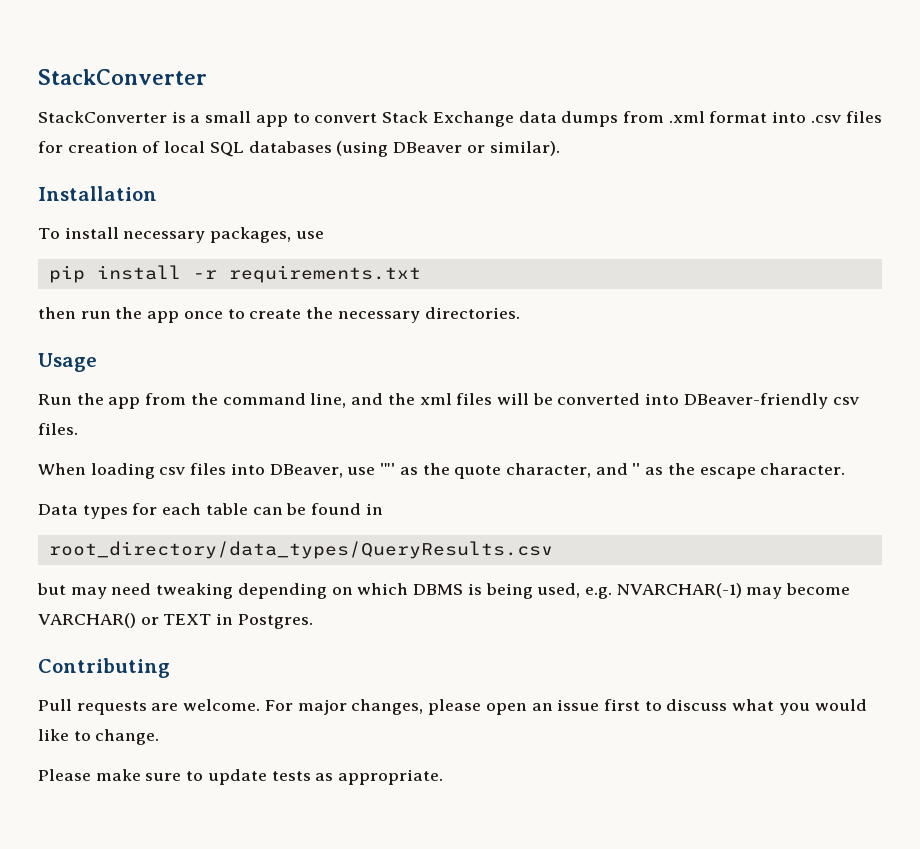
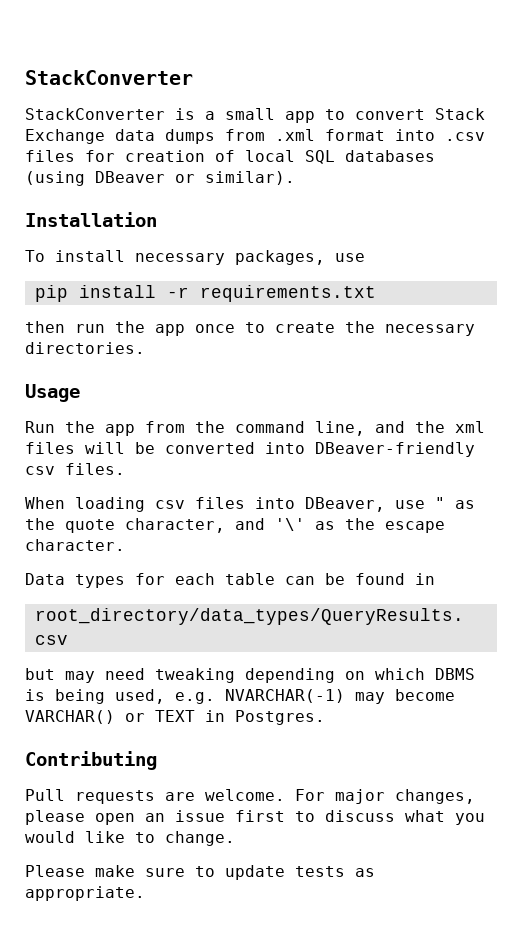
- When loading csv files into DBeaver, use '"' as the quote character, and '' as the escape character.
+ When loading csv files into DBeaver, use " as the quote character, and '\' as the escape character.

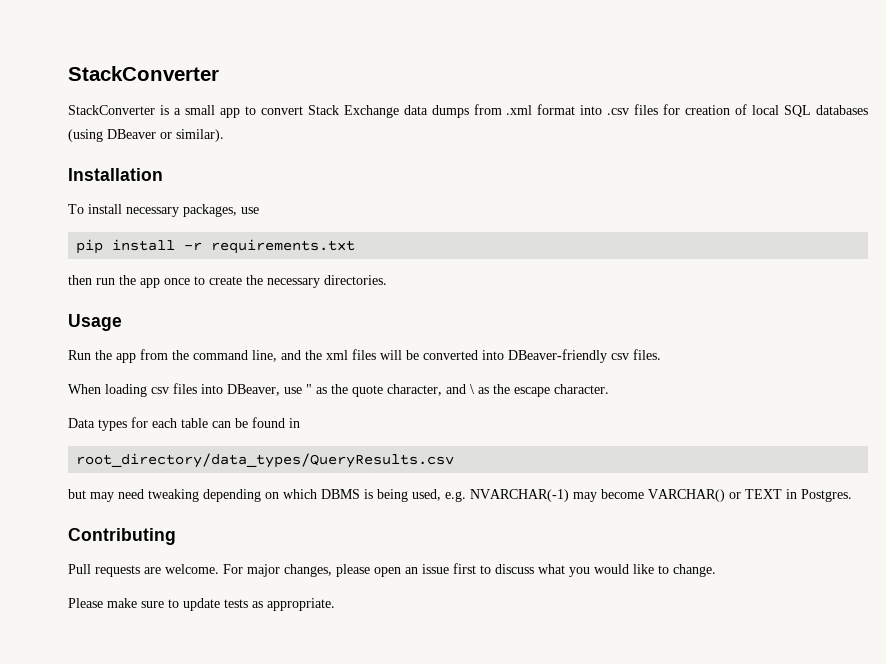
- When loading csv files into DBeaver, use " as the quote character, and '\' as the escape character.
+ When loading csv files into DBeaver, use " as the quote character, and \ as the escape character.

